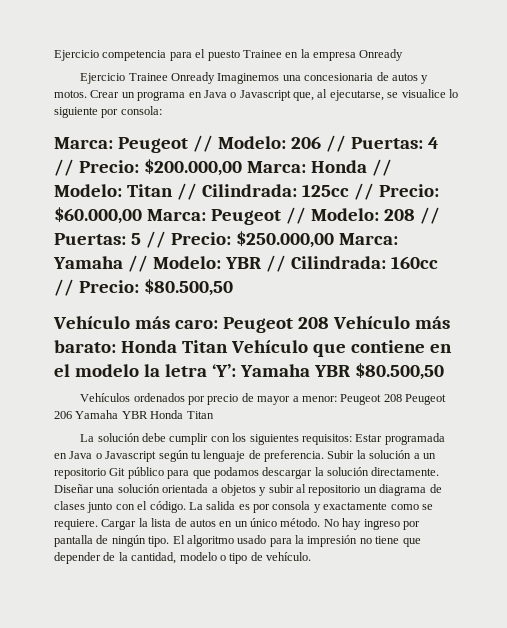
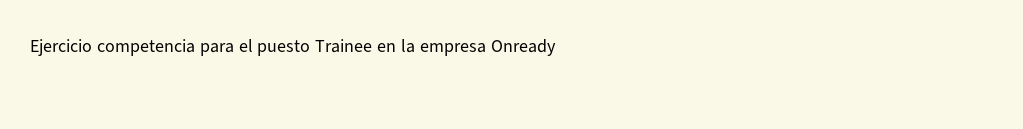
- Ejercicio Trainee Onready Imaginemos una concesionaria de autos y motos. Crear un programa en Java o Javascript que, al ejecutarse, se visualice lo siguiente por consola:
- Marca: Peugeot // Modelo: 206 // Puertas: 4 // Precio: $200.000,00 Marca: Honda // Modelo: Titan // Cilindrada: 125cc // Precio: $60.000,00 Marca: Peugeot // Modelo: 208 // Puertas: 5 // Precio: $250.000,00 Marca: Yamaha // Modelo: YBR // Cilindrada: 160cc // Precio: $80.500,50
- Vehículo más caro: Peugeot 208 Vehículo más barato: Honda Titan Vehículo que contiene en el modelo la letra ‘Y’: Yamaha YBR $80.500,50
- Vehículos ordenados por precio de mayor a menor: Peugeot 208 Peugeot 206 Yamaha YBR Honda Titan
- La solución debe cumplir con los siguientes requisitos: Estar programada en Java o Javascript según tu lenguaje de preferencia. Subir la solución a un repositorio Git público para que podamos descargar la solución directamente. Diseñar una solución orientada a objetos y subir al repositorio un diagrama de clases junto con el código. La salida es por consola y exactamente como se requiere. Cargar la lista de autos en un único método. No hay ingreso por pantalla de ningún tipo. El algoritmo usado para la impresión no tiene que depender de la cantidad, modelo o tipo de vehículo.

